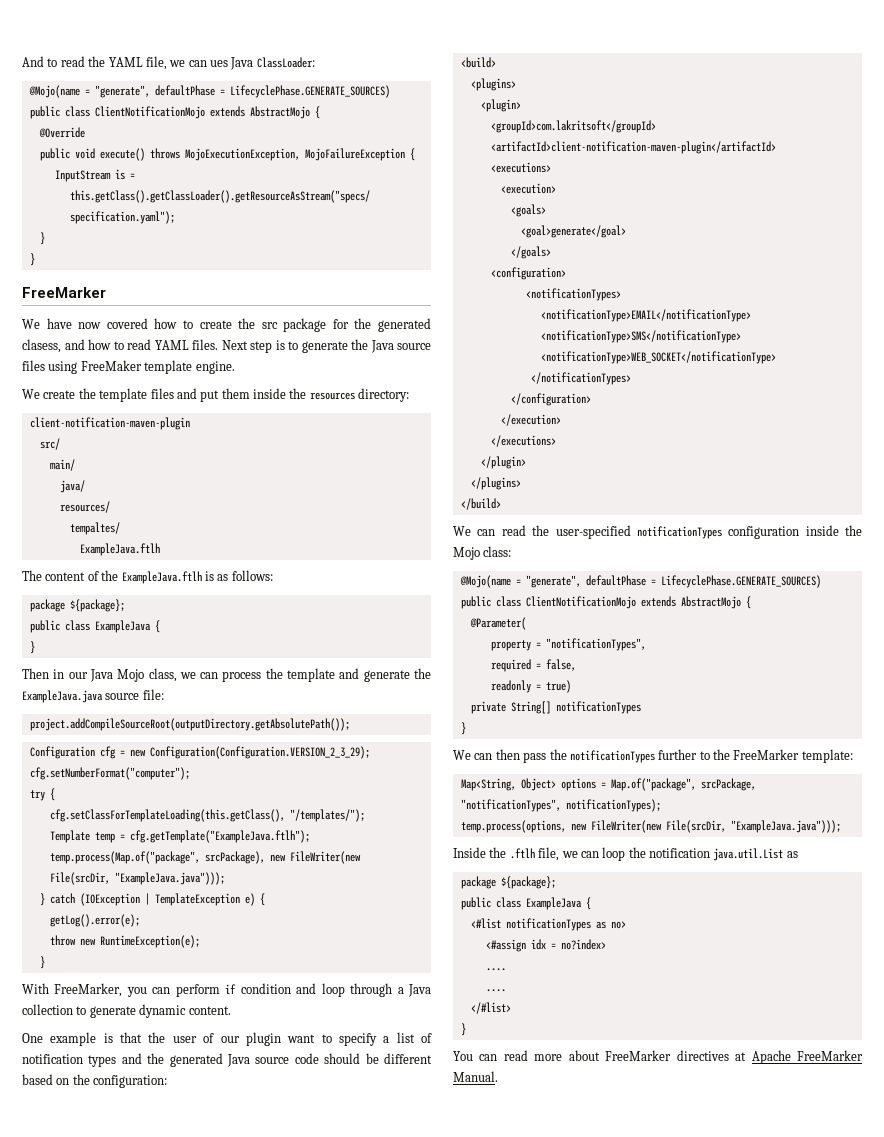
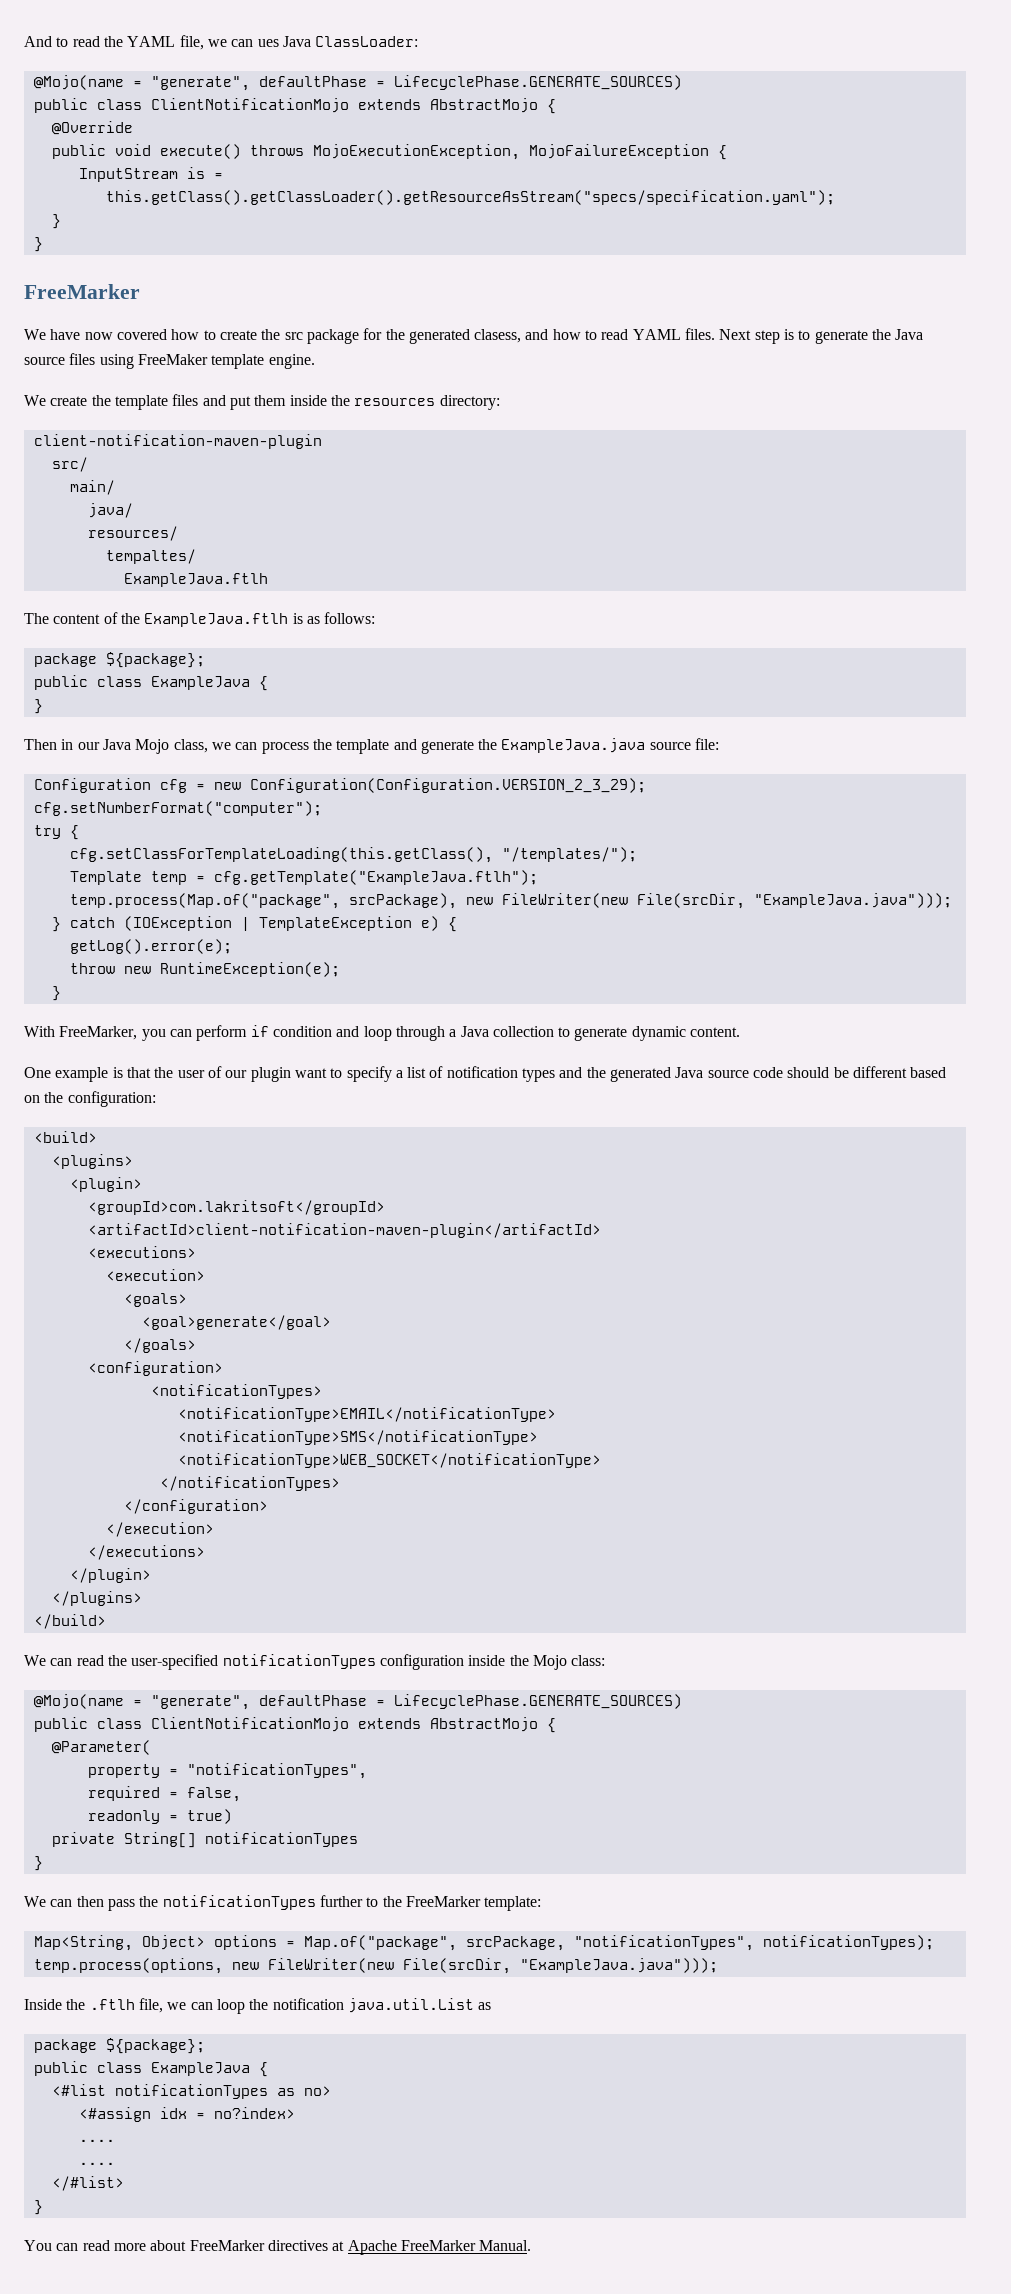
- project.addCompileSourceRoot(outputDirectory.getAbsolutePath());

